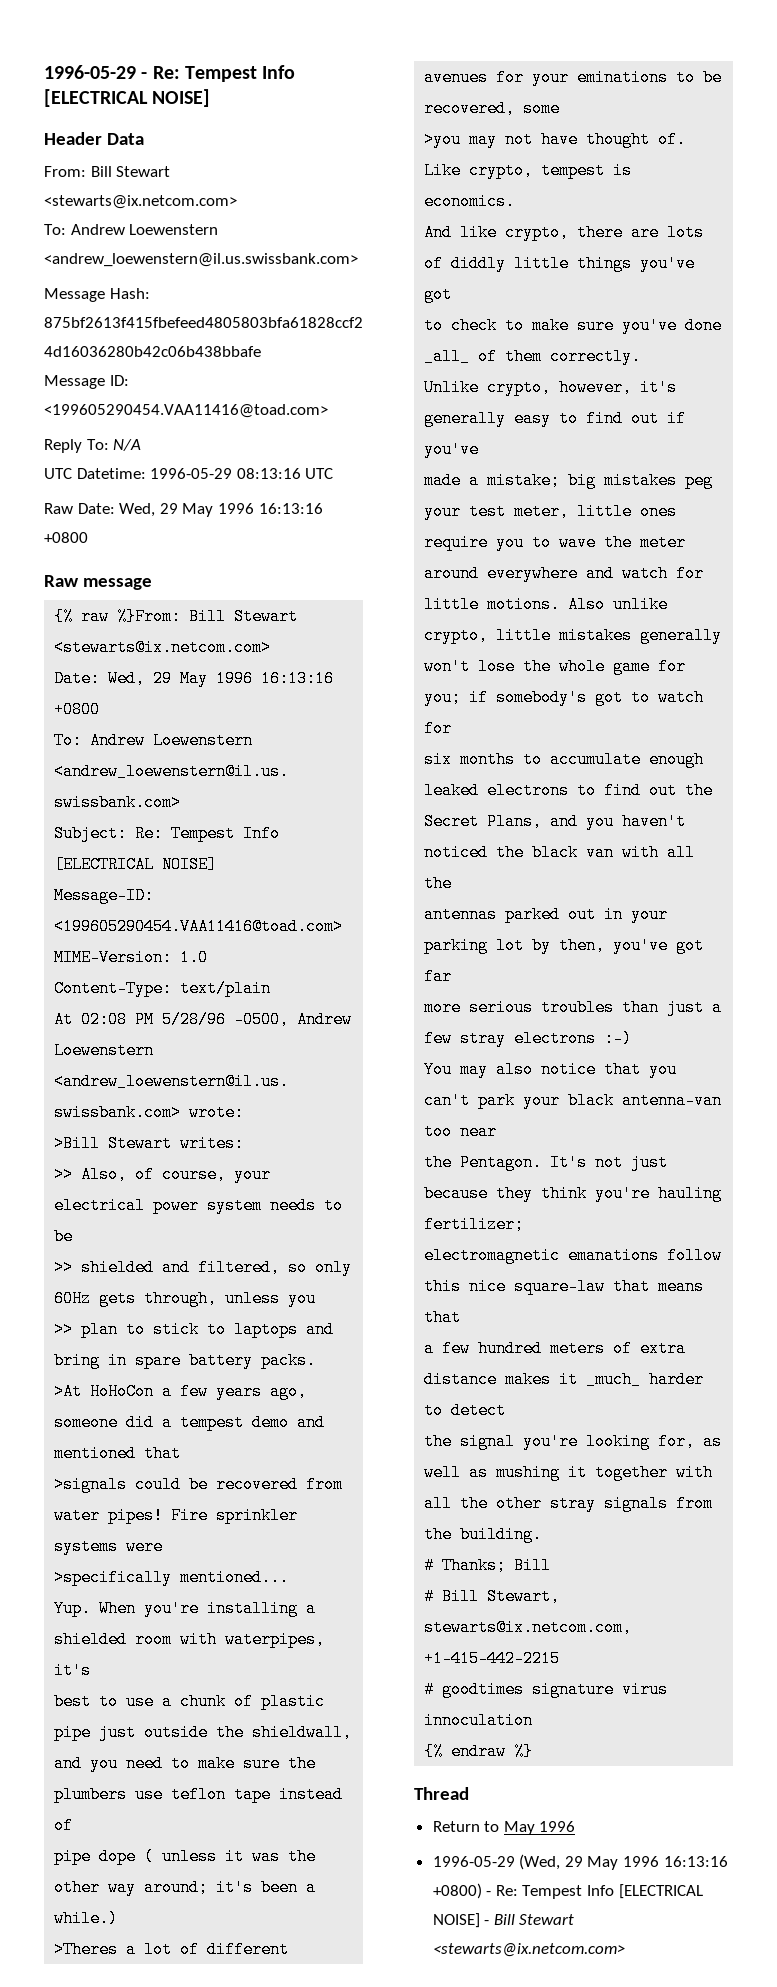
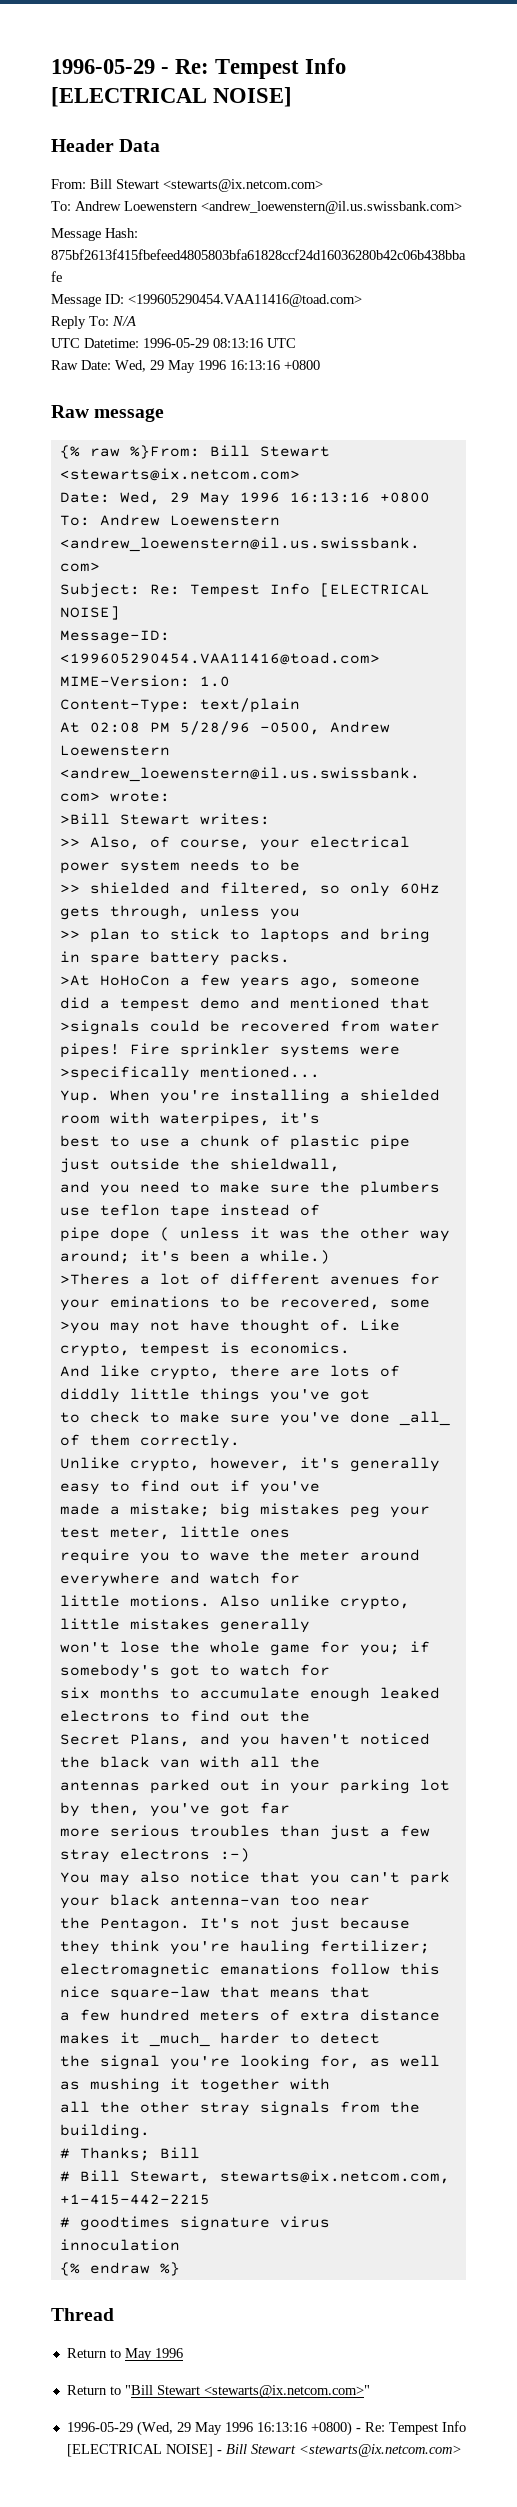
+ Return to "Bill Stewart <stewarts@ix.netcom.com>"

